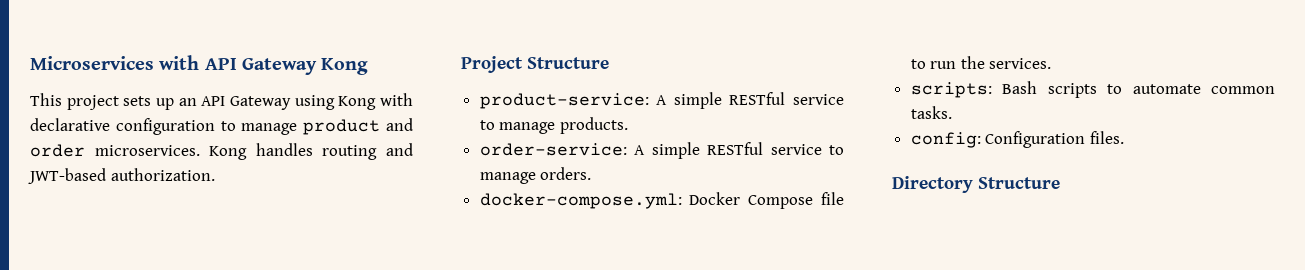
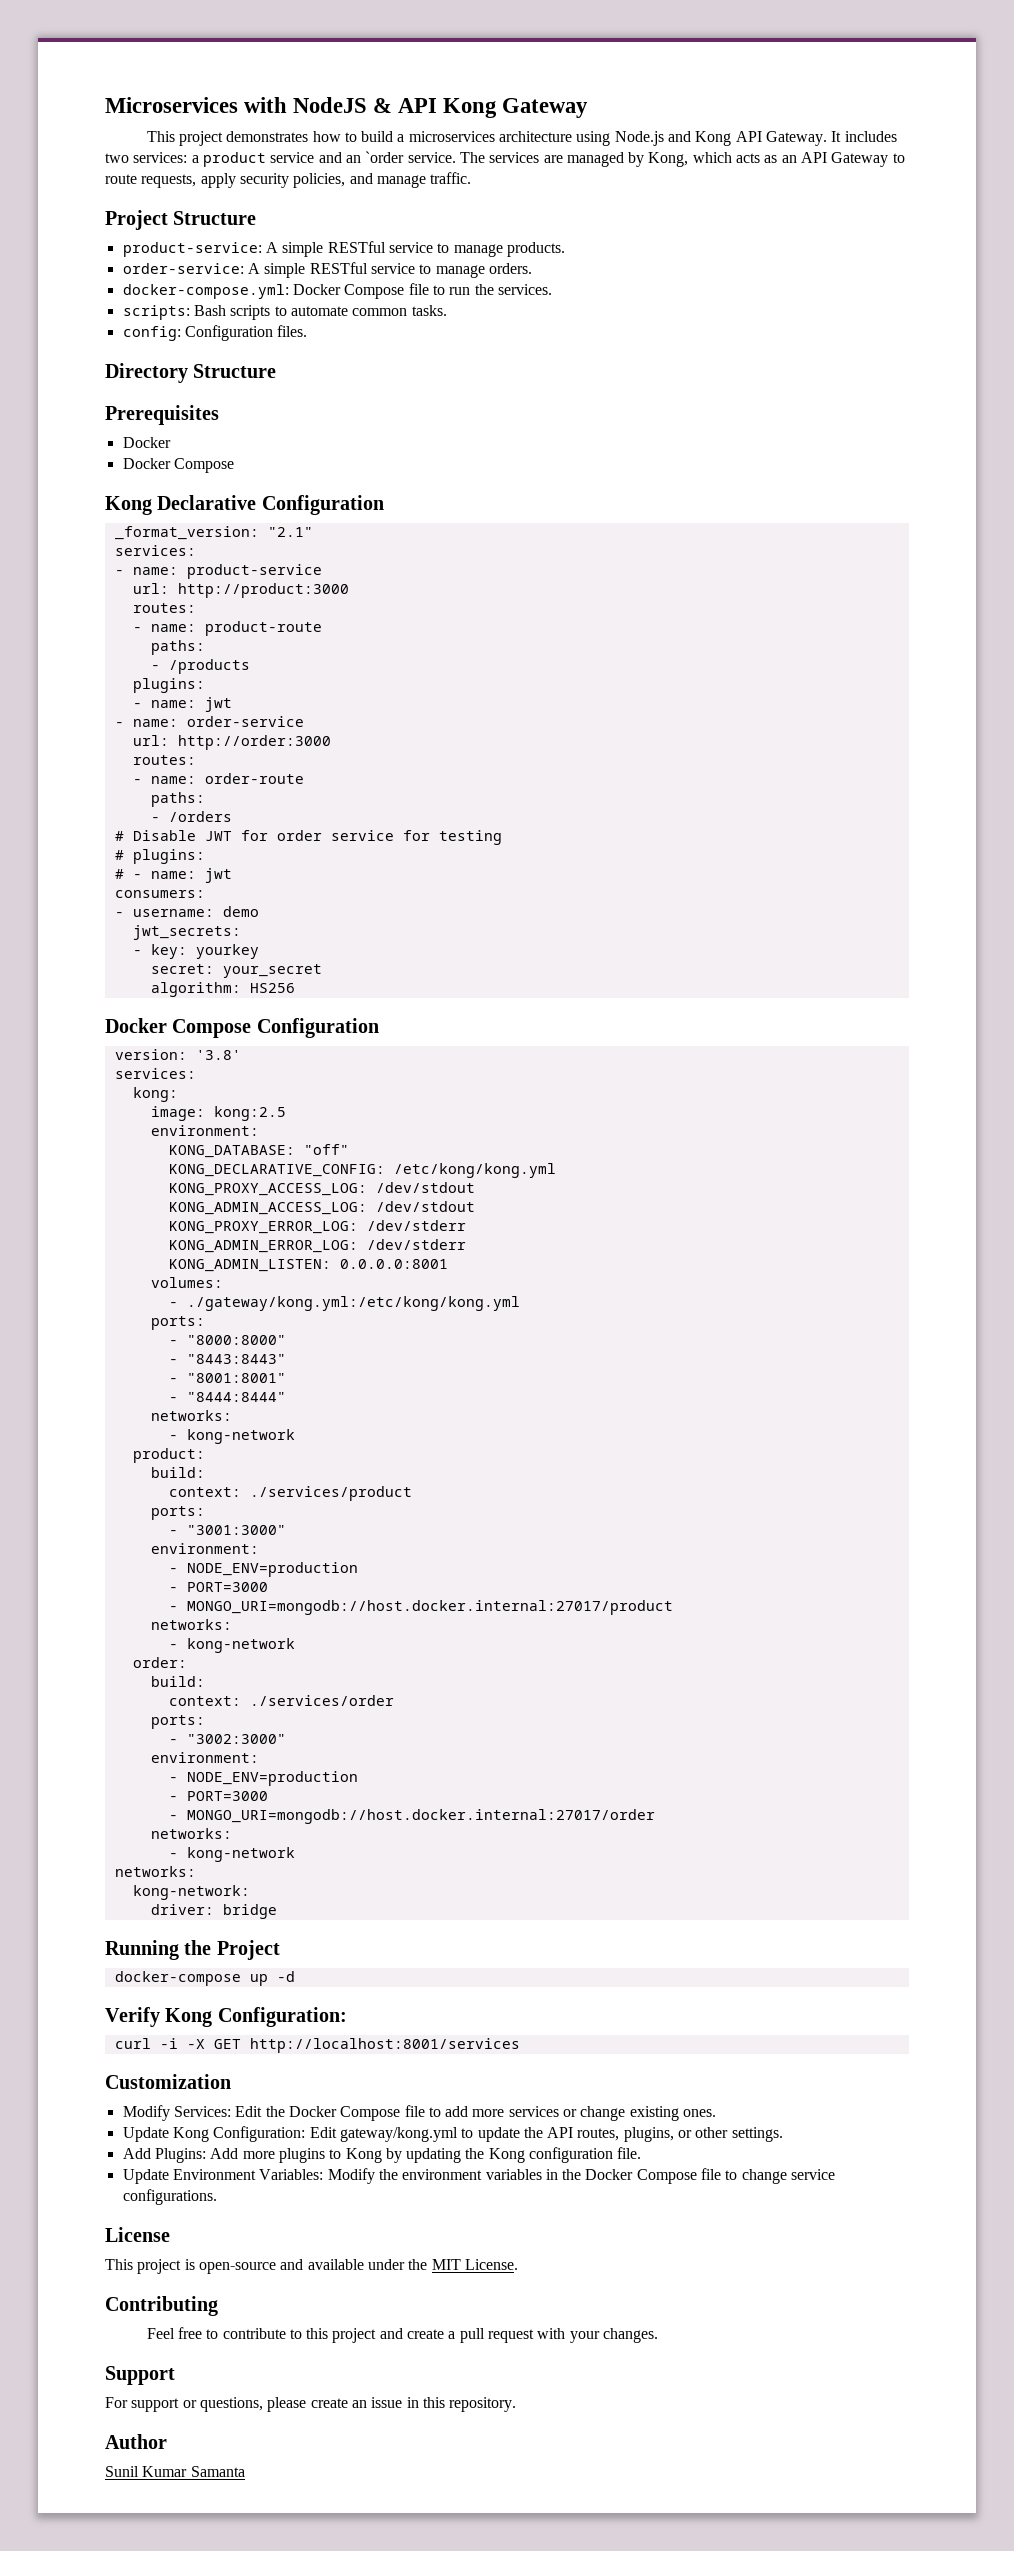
- Microservices with API Gateway Kong
- This project sets up an API Gateway using Kong with declarative configuration to manage product and order microservices. Kong handles routing and JWT-based authorization.
+ Microservices with NodeJS & API Kong Gateway
+ This project demonstrates how to build a microservices architecture using Node.js and Kong API Gateway. It includes two services: a product service and an `order service. The services are managed by Kong, which acts as an API Gateway to route requests, apply security policies, and manage traffic.
+ Prerequisites
+ Docker
+ Docker Compose
+ Kong Declarative Configuration
+ _format_version: "2.1"
+ services:
+ - name: product-service
+ url: http://product:3000
+ routes:
+ - name: product-route
+ paths:
+ - /products
+ plugins:
+ - name: jwt
+ - name: order-service
+ url: http://order:3000
+ routes:
+ - name: order-route
+ paths:
+ - /orders
+ # Disable JWT for order service for testing
+ # plugins:
+ # - name: jwt
+ consumers:
+ - username: demo
+ jwt_secrets:
+ - key: yourkey
+ secret: your_secret
+ algorithm: HS256
+ Docker Compose Configuration
+ version: '3.8'
+ services:
+ kong:
+ image: kong:2.5
+ environment:
+ KONG_DATABASE: "off"
+ KONG_DECLARATIVE_CONFIG: /etc/kong/kong.yml
+ KONG_PROXY_ACCESS_LOG: /dev/stdout
+ KONG_ADMIN_ACCESS_LOG: /dev/stdout
+ KONG_PROXY_ERROR_LOG: /dev/stderr
+ KONG_ADMIN_ERROR_LOG: /dev/stderr
+ KONG_ADMIN_LISTEN: 0.0.0.0:8001
+ volumes:
+ - ./gateway/kong.yml:/etc/kong/kong.yml
+ ports:
+ - "8000:8000"
+ - "8443:8443"
+ - "8001:8001"
+ - "8444:8444"
+ networks:
+ - kong-network
+ product:
+ build:
+ context: ./services/product
+ ports:
+ - "3001:3000"
+ environment:
+ - NODE_ENV=production
+ - PORT=3000
+ - MONGO_URI=mongodb://host.docker.internal:27017/product
+ networks:
+ - kong-network
+ order:
+ build:
+ context: ./services/order
+ ports:
+ - "3002:3000"
+ environment:
+ - NODE_ENV=production
+ - PORT=3000
+ - MONGO_URI=mongodb://host.docker.internal:27017/order
+ networks:
+ - kong-network
+ networks:
+ kong-network:
+ driver: bridge
+ Running the Project
+ docker-compose up -d
+ Verify Kong Configuration:
+ curl -i -X GET http://localhost:8001/services
+ Customization
+ Modify Services: Edit the Docker Compose file to add more services or change existing ones.
+ Update Kong Configuration: Edit gateway/kong.yml to update the API routes, plugins, or other settings.
+ Add Plugins: Add more plugins to Kong by updating the Kong configuration file.
+ Update Environment Variables: Modify the environment variables in the Docker Compose file to change service configurations.
+ License
+ This project is open-source and available under the MIT License.
+ Contributing
+ Feel free to contribute to this project and create a pull request with your changes.
+ Support
+ For support or questions, please create an issue in this repository.
+ Author
+ Sunil Kumar Samanta

